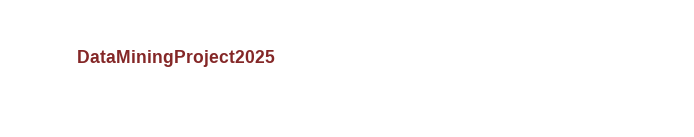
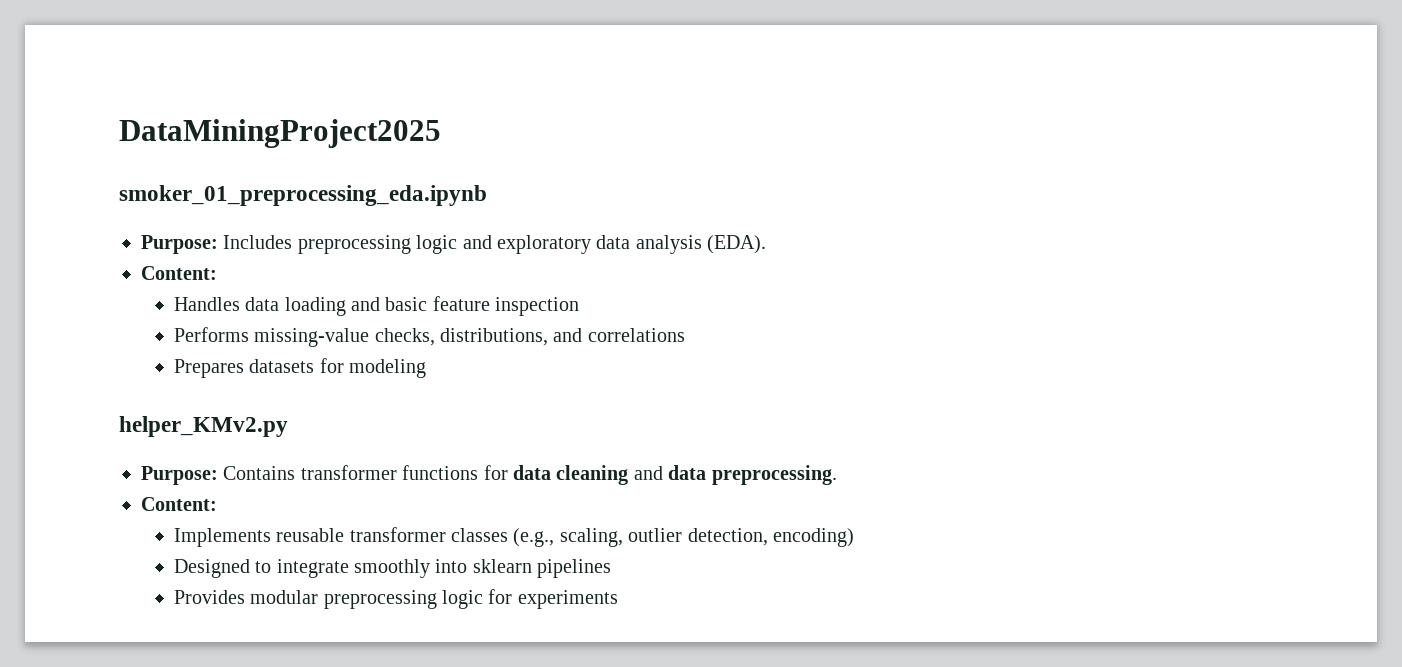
+ smoker_01_preprocessing_eda.ipynb
+ Purpose: Includes preprocessing logic and exploratory data analysis (EDA).
+ Content:
+ Handles data loading and basic feature inspection
+ Performs missing-value checks, distributions, and correlations
+ Prepares datasets for modeling
+ helper_KMv2.py
+ Purpose: Contains transformer functions for data cleaning and data preprocessing.
+ Content:
+ Implements reusable transformer classes (e.g., scaling, outlier detection, encoding)
+ Designed to integrate smoothly into sklearn pipelines
+ Provides modular preprocessing logic for experiments

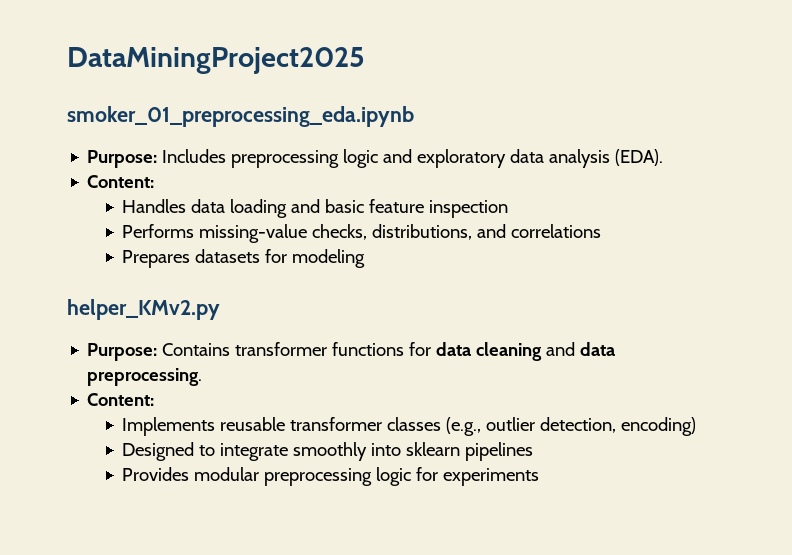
- Implements reusable transformer classes (e.g., scaling, outlier detection, encoding)
+ Implements reusable transformer classes (e.g., outlier detection, encoding)

